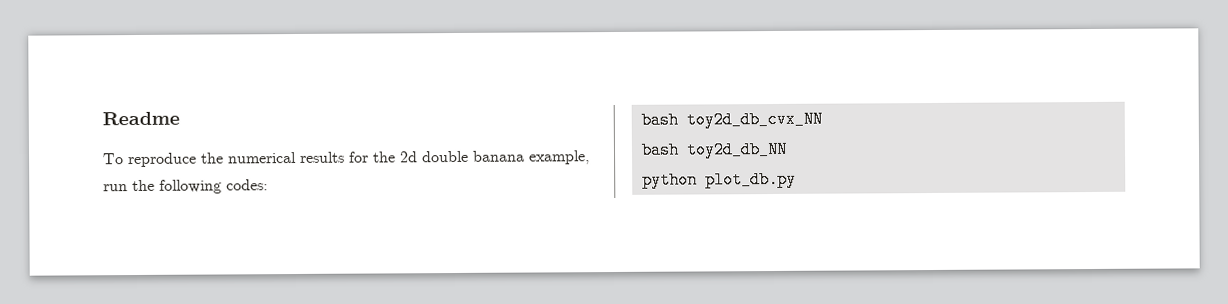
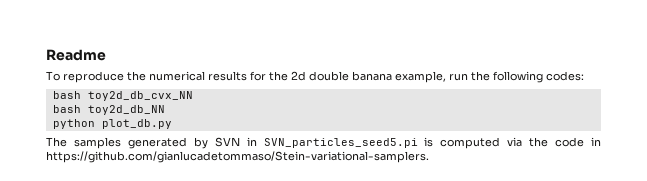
+ The samples generated by SVN in SVN_particles_seed5.pi is computed via the code in https://github.com/gianlucadetommaso/Stein-variational-samplers.

